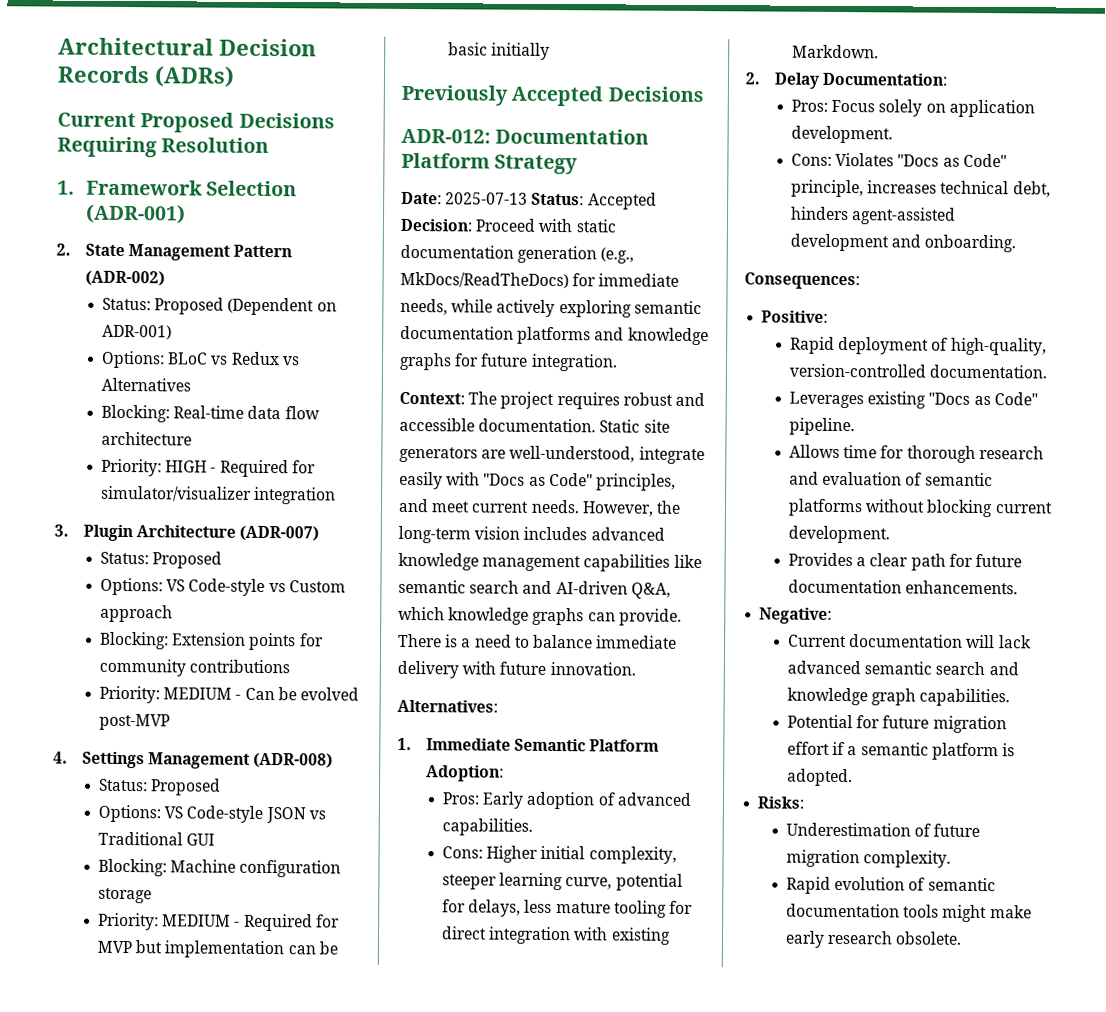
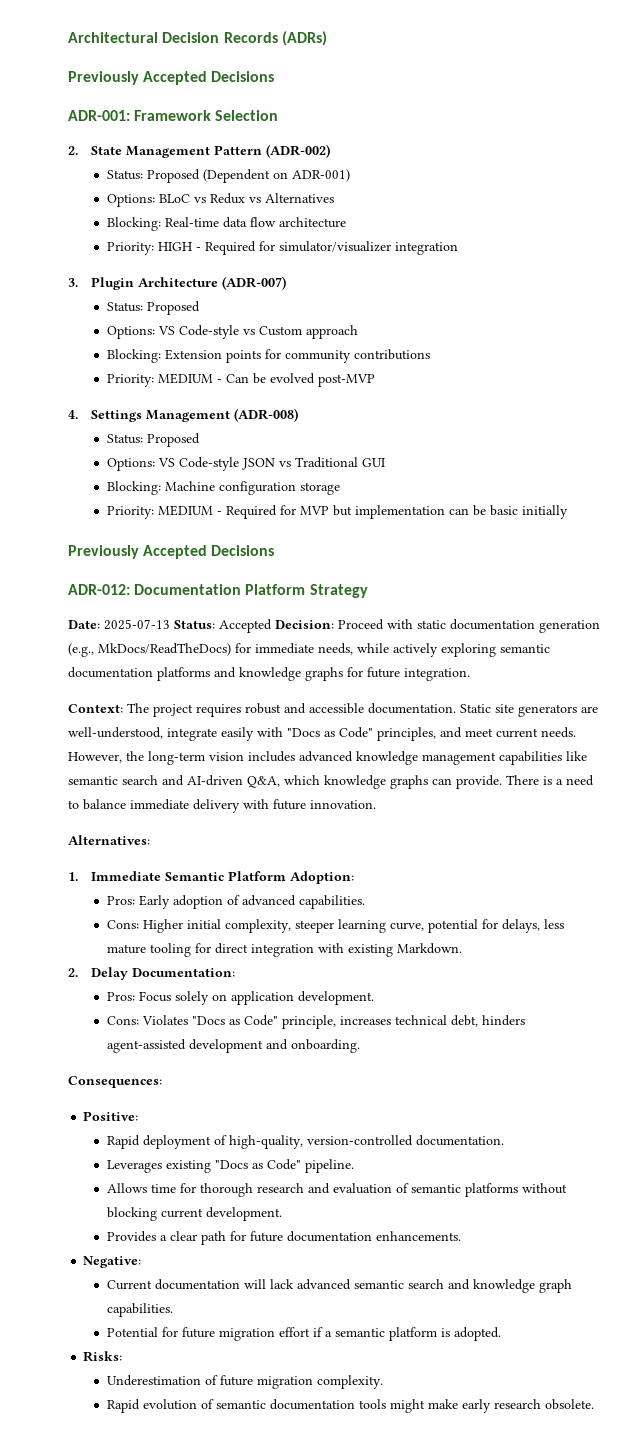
  Architectural Decision Records (ADRs)
- Current Proposed Decisions Requiring Resolution
- 1. Framework Selection (ADR-001)
+ Previously Accepted Decisions
+ ADR-001: Framework Selection

